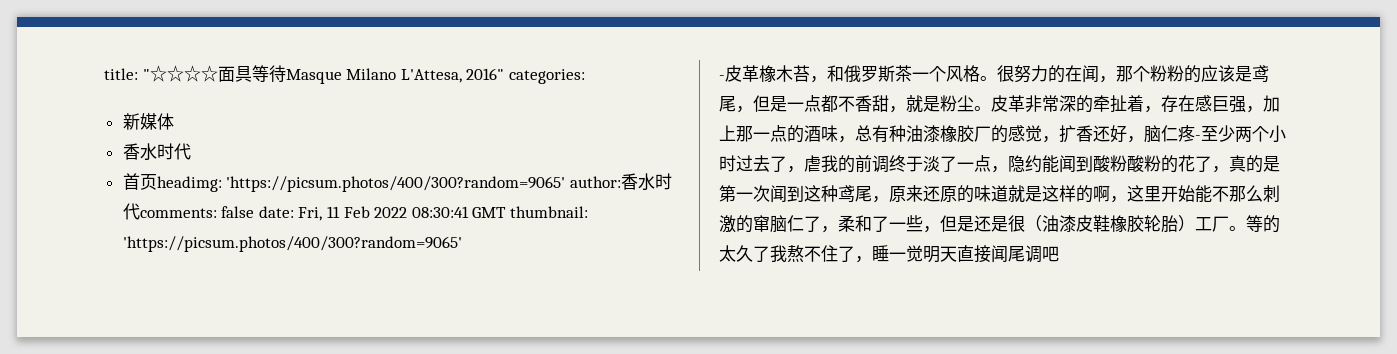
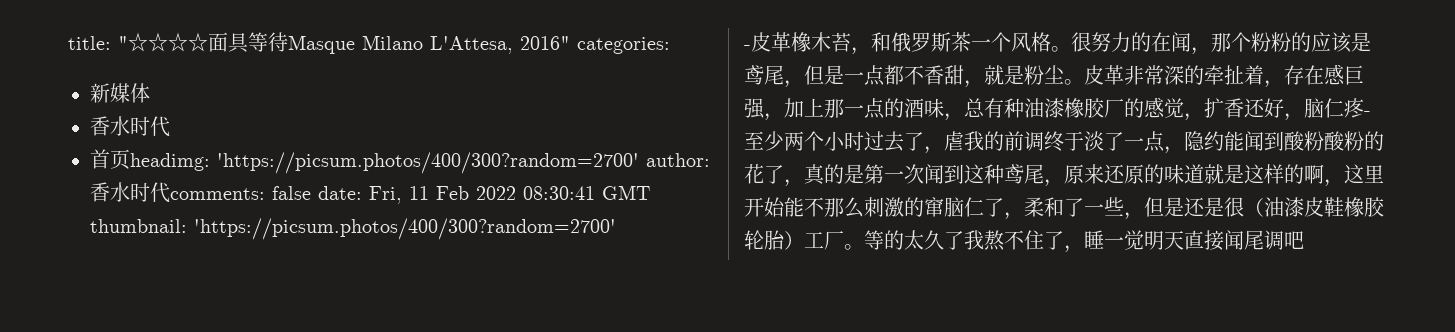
- 首页headimg: 'https://picsum.photos/400/300?random=9065' author:香水时代comments: false date: Fri, 11 Feb 2022 08:30:41 GMT thumbnail: 'https://picsum.photos/400/300?random=9065'
+ 首页headimg: 'https://picsum.photos/400/300?random=2700' author:香水时代comments: false date: Fri, 11 Feb 2022 08:30:41 GMT thumbnail: 'https://picsum.photos/400/300?random=2700'

